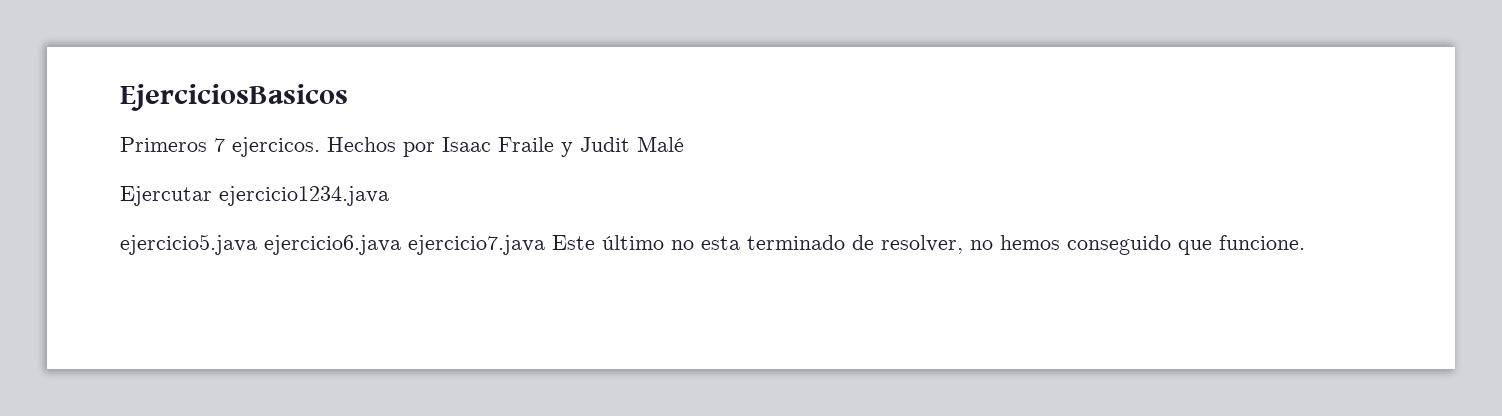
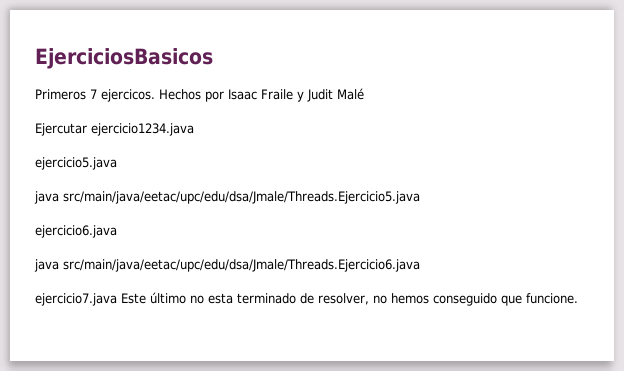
- ejercicio5.java ejercicio6.java ejercicio7.java Este último no esta terminado de resolver, no hemos conseguido que funcione.
+ ejercicio5.java
+ java src/main/java/eetac/upc/edu/dsa/Jmale/Threads.Ejercicio5.java
+ ejercicio6.java
+ java src/main/java/eetac/upc/edu/dsa/Jmale/Threads.Ejercicio6.java
+ ejercicio7.java Este último no esta terminado de resolver, no hemos conseguido que funcione.

